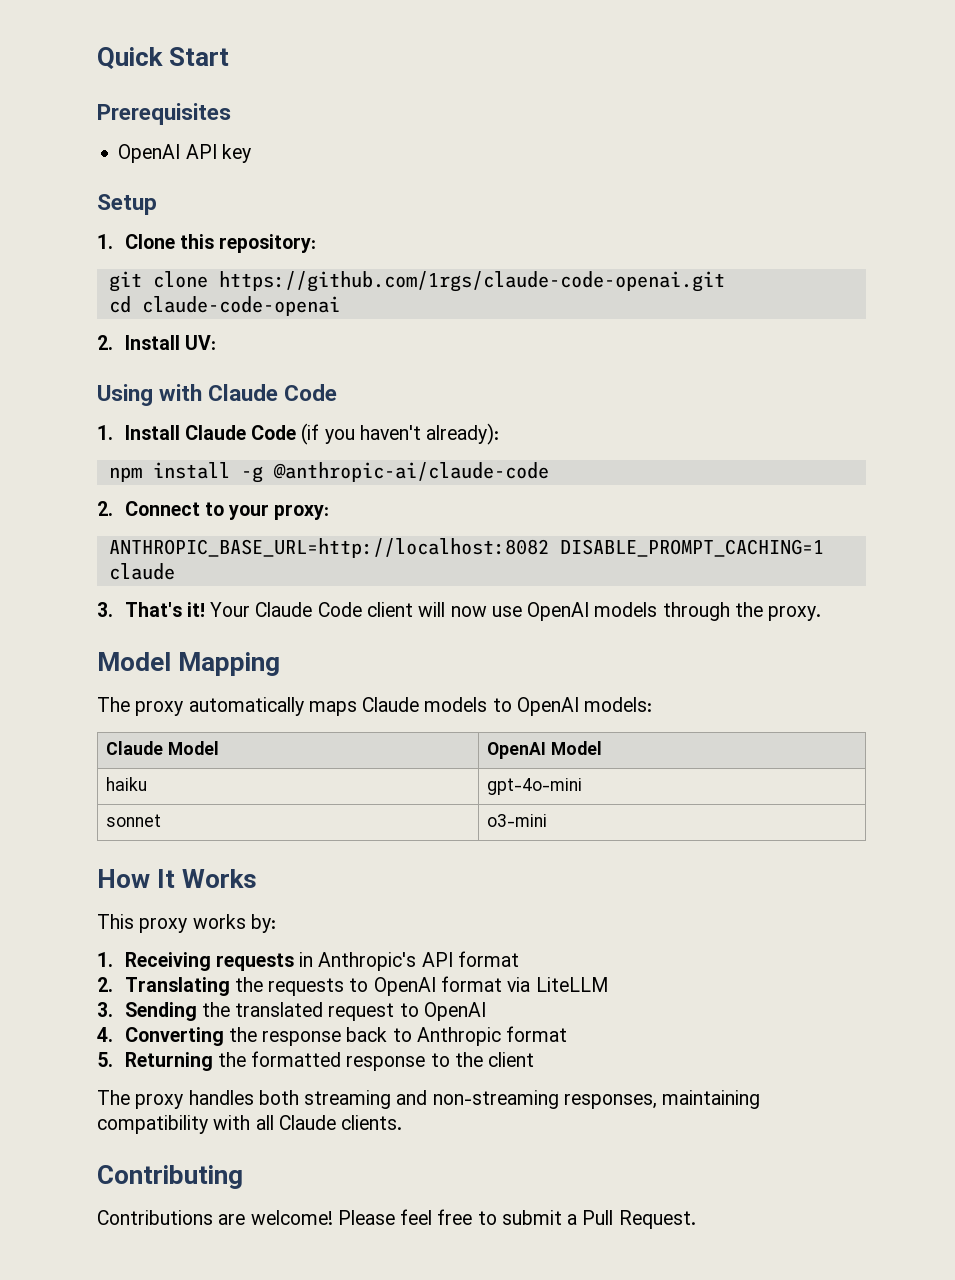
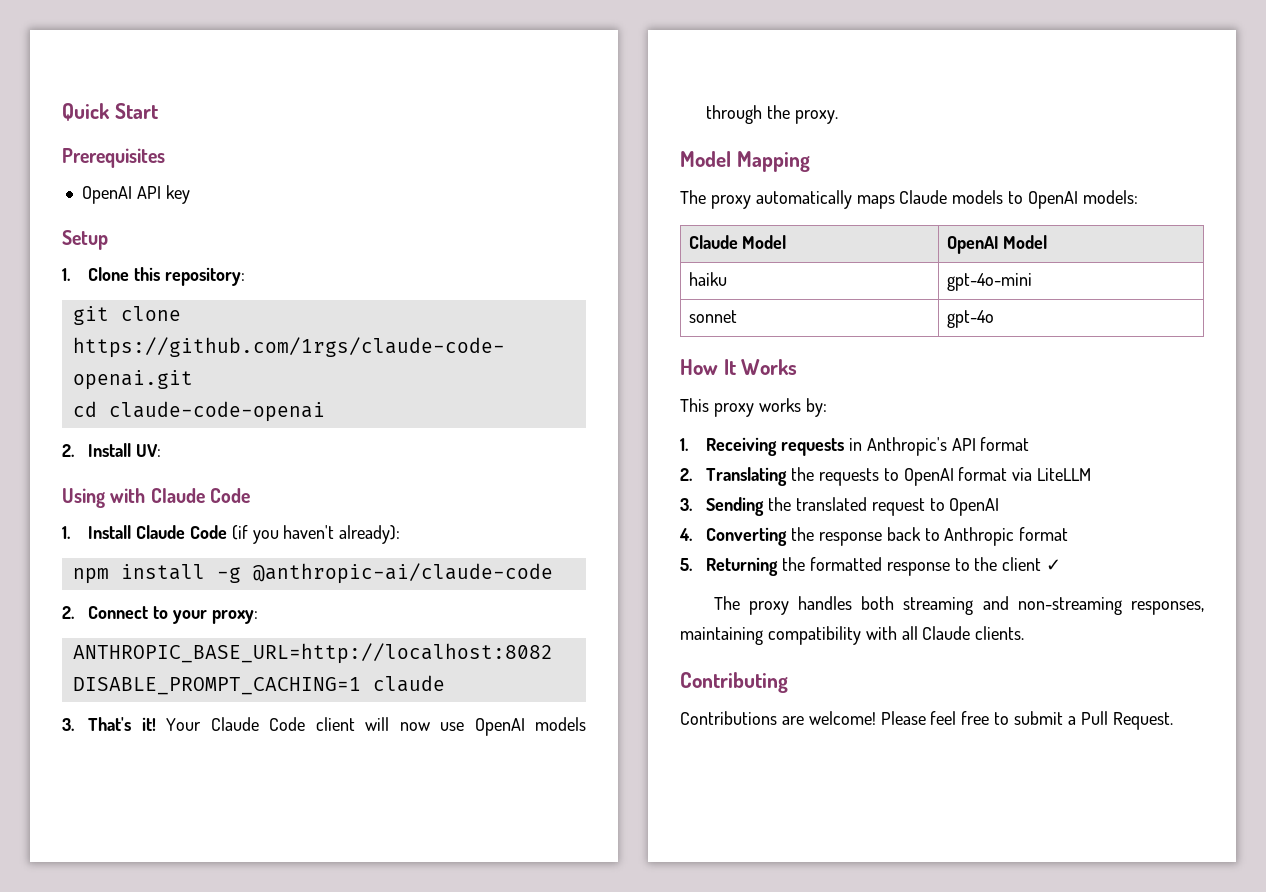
- sonnet | o3-mini
+ sonnet | gpt-4o
- 5. Returning the formatted response to the client
+ 5. Returning the formatted response to the client ✓

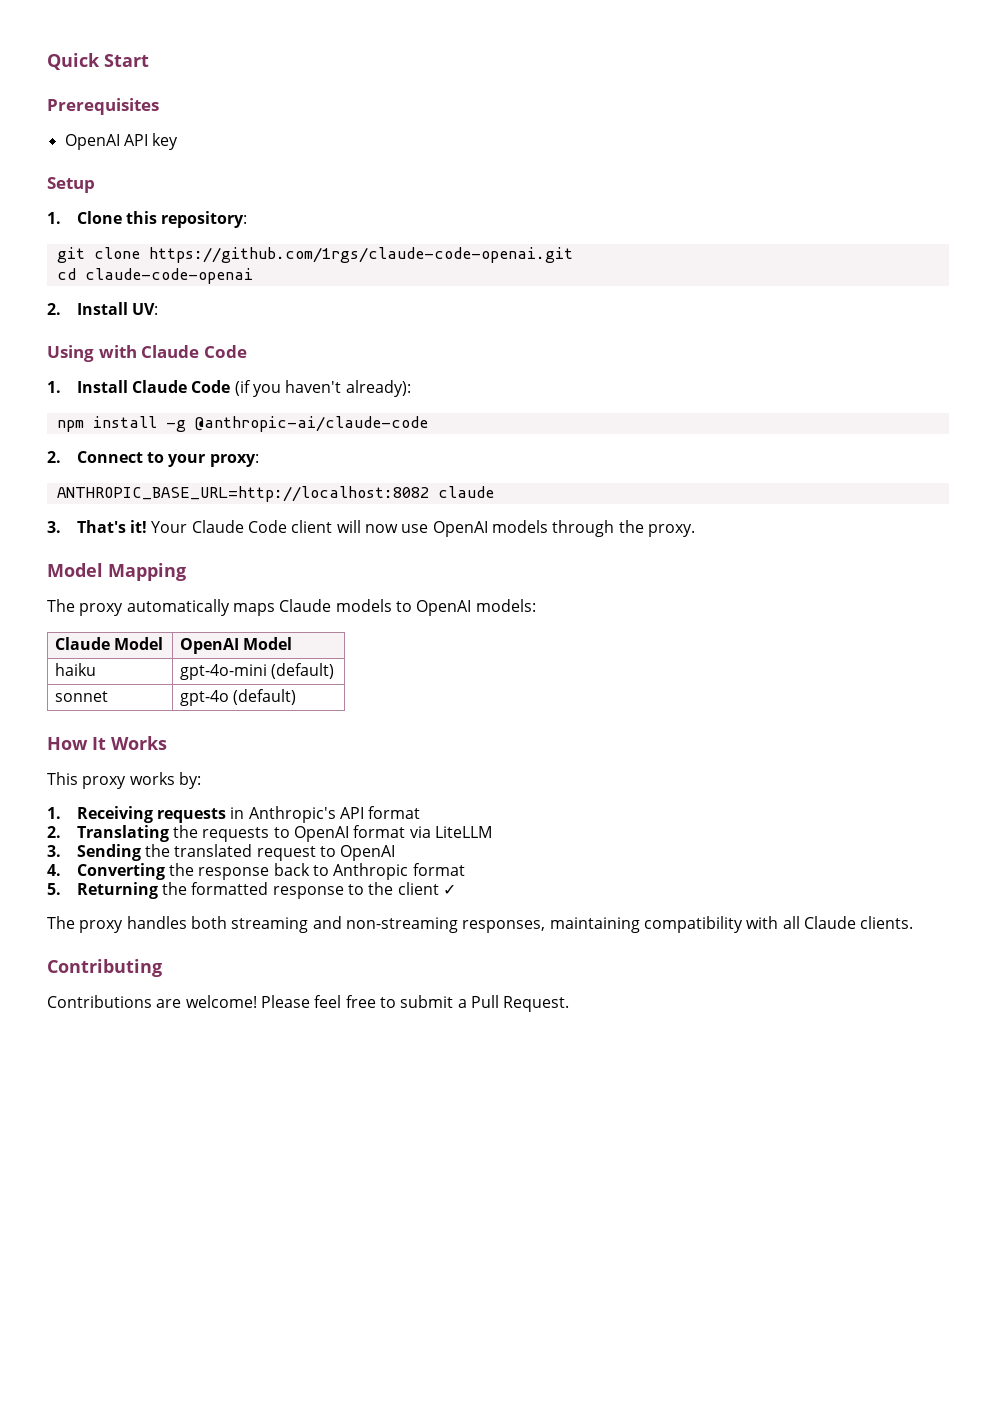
- ANTHROPIC_BASE_URL=http://localhost:8082 DISABLE_PROMPT_CACHING=1 claude
+ ANTHROPIC_BASE_URL=http://localhost:8082 claude
- haiku | gpt-4o-mini
+ haiku | gpt-4o-mini (default)
- sonnet | gpt-4o
+ sonnet | gpt-4o (default)

